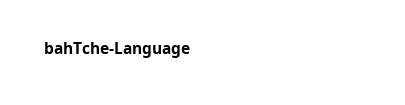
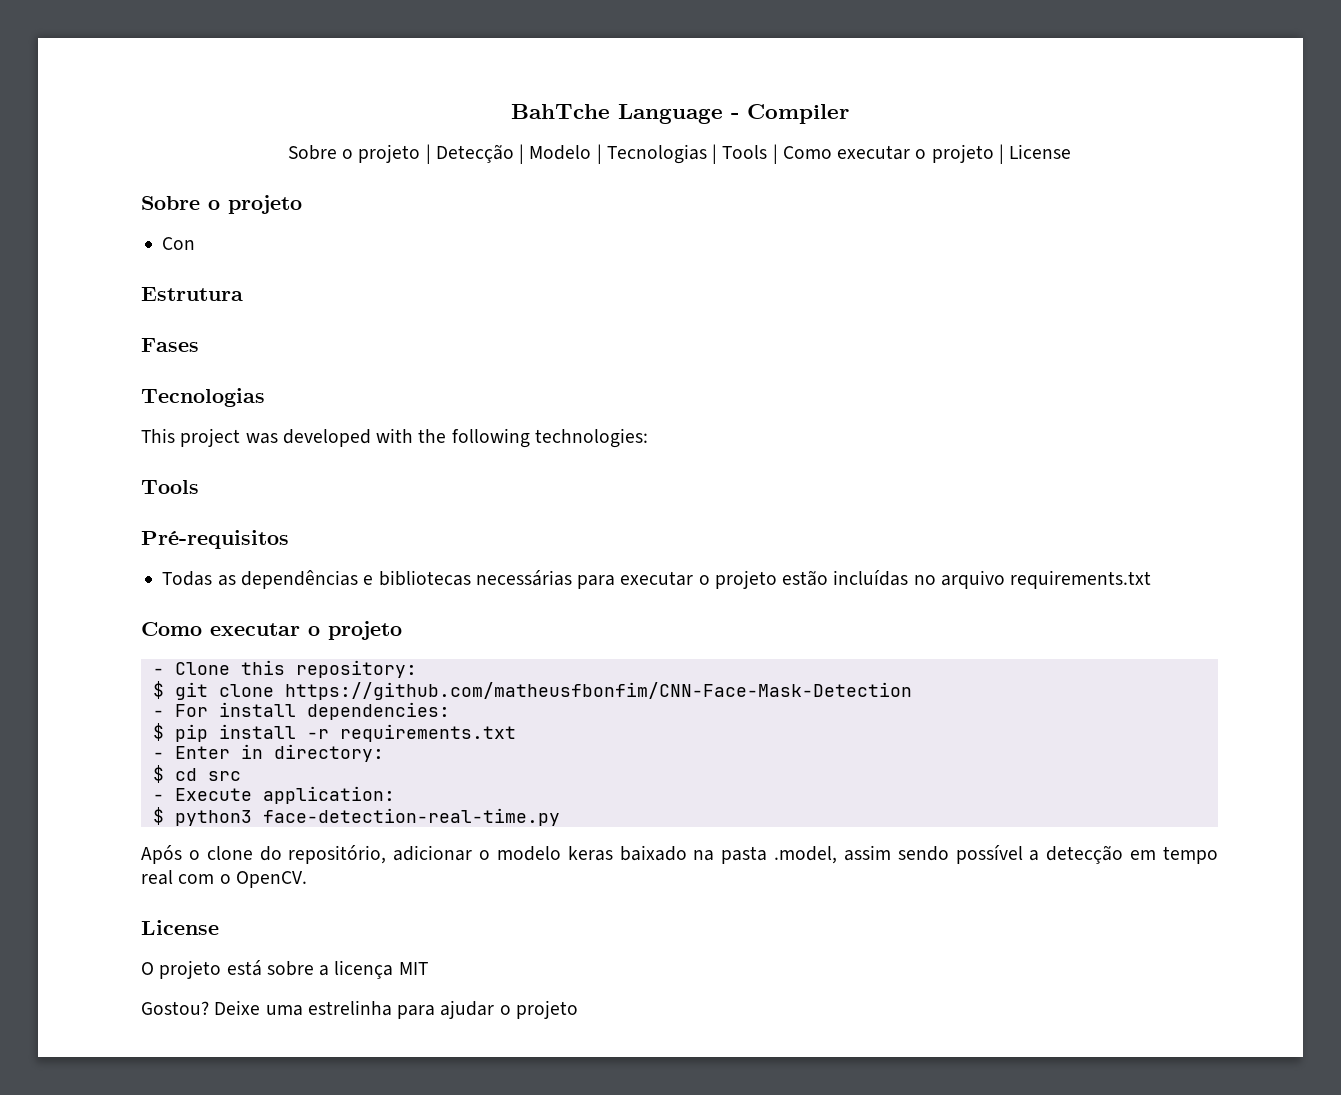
- bahTche-Language
+ BahTche Language - Compiler
+ Sobre o projeto | Detecção | Modelo | Tecnologias | Tools | Como executar o projeto | License
+ Sobre o projeto
+ Con
+ Estrutura
+ Fases
+ Tecnologias
+ This project was developed with the following technologies:
+ Tools
+ Pré-requisitos
+ Todas as dependências e bibliotecas necessárias para executar o projeto estão incluídas no arquivo requirements.txt
+ Como executar o projeto
+ - Clone this repository:
+ $ git clone https://github.com/matheusfbonfim/CNN-Face-Mask-Detection
+ - For install dependencies:
+ $ pip install -r requirements.txt
+ - Enter in directory:
+ $ cd src
+ - Execute application:
+ $ python3 face-detection-real-time.py
+ Após o clone do repositório, adicionar o modelo keras baixado na pasta .model, assim sendo possível a detecção em tempo real com o OpenCV.
+ License
+ O projeto está sobre a licença MIT
+ Gostou? Deixe uma estrelinha para ajudar o projeto

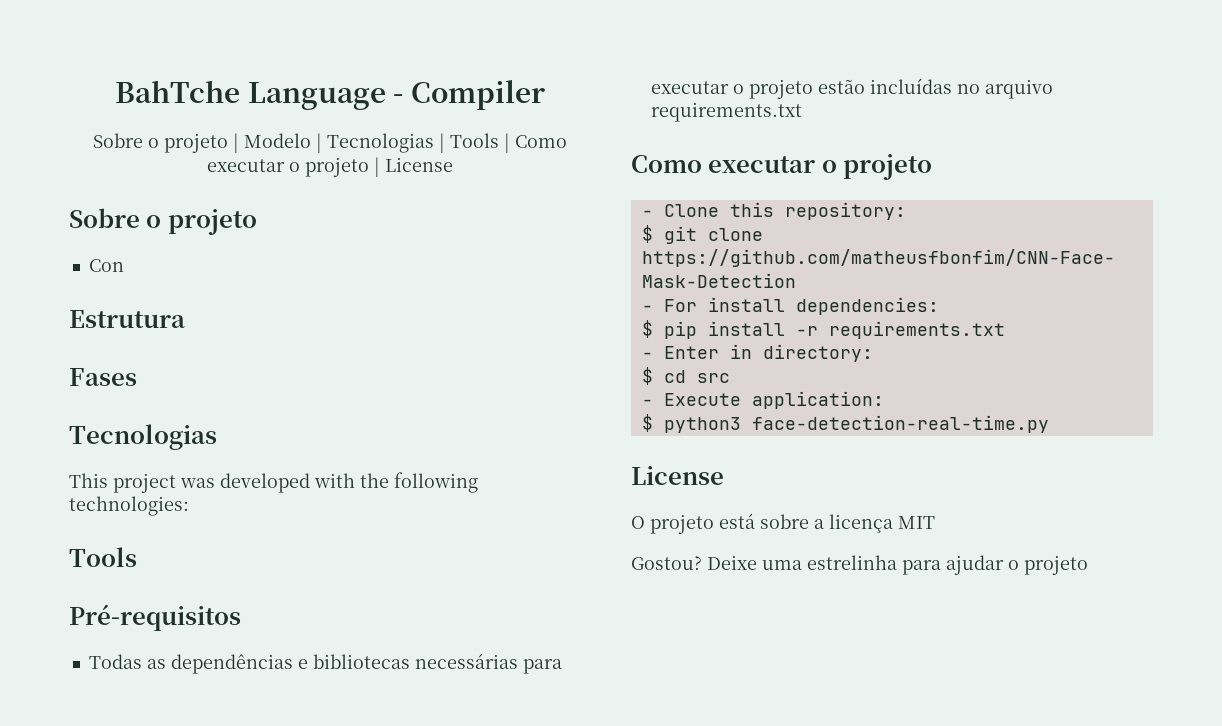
- Sobre o projeto | Detecção | Modelo | Tecnologias | Tools | Como executar o projeto | License
+ Sobre o projeto | Modelo | Tecnologias | Tools | Como executar o projeto | License
- Após o clone do repositório, adicionar o modelo keras baixado na pasta .model, assim sendo possível a detecção em tempo real com o OpenCV.

